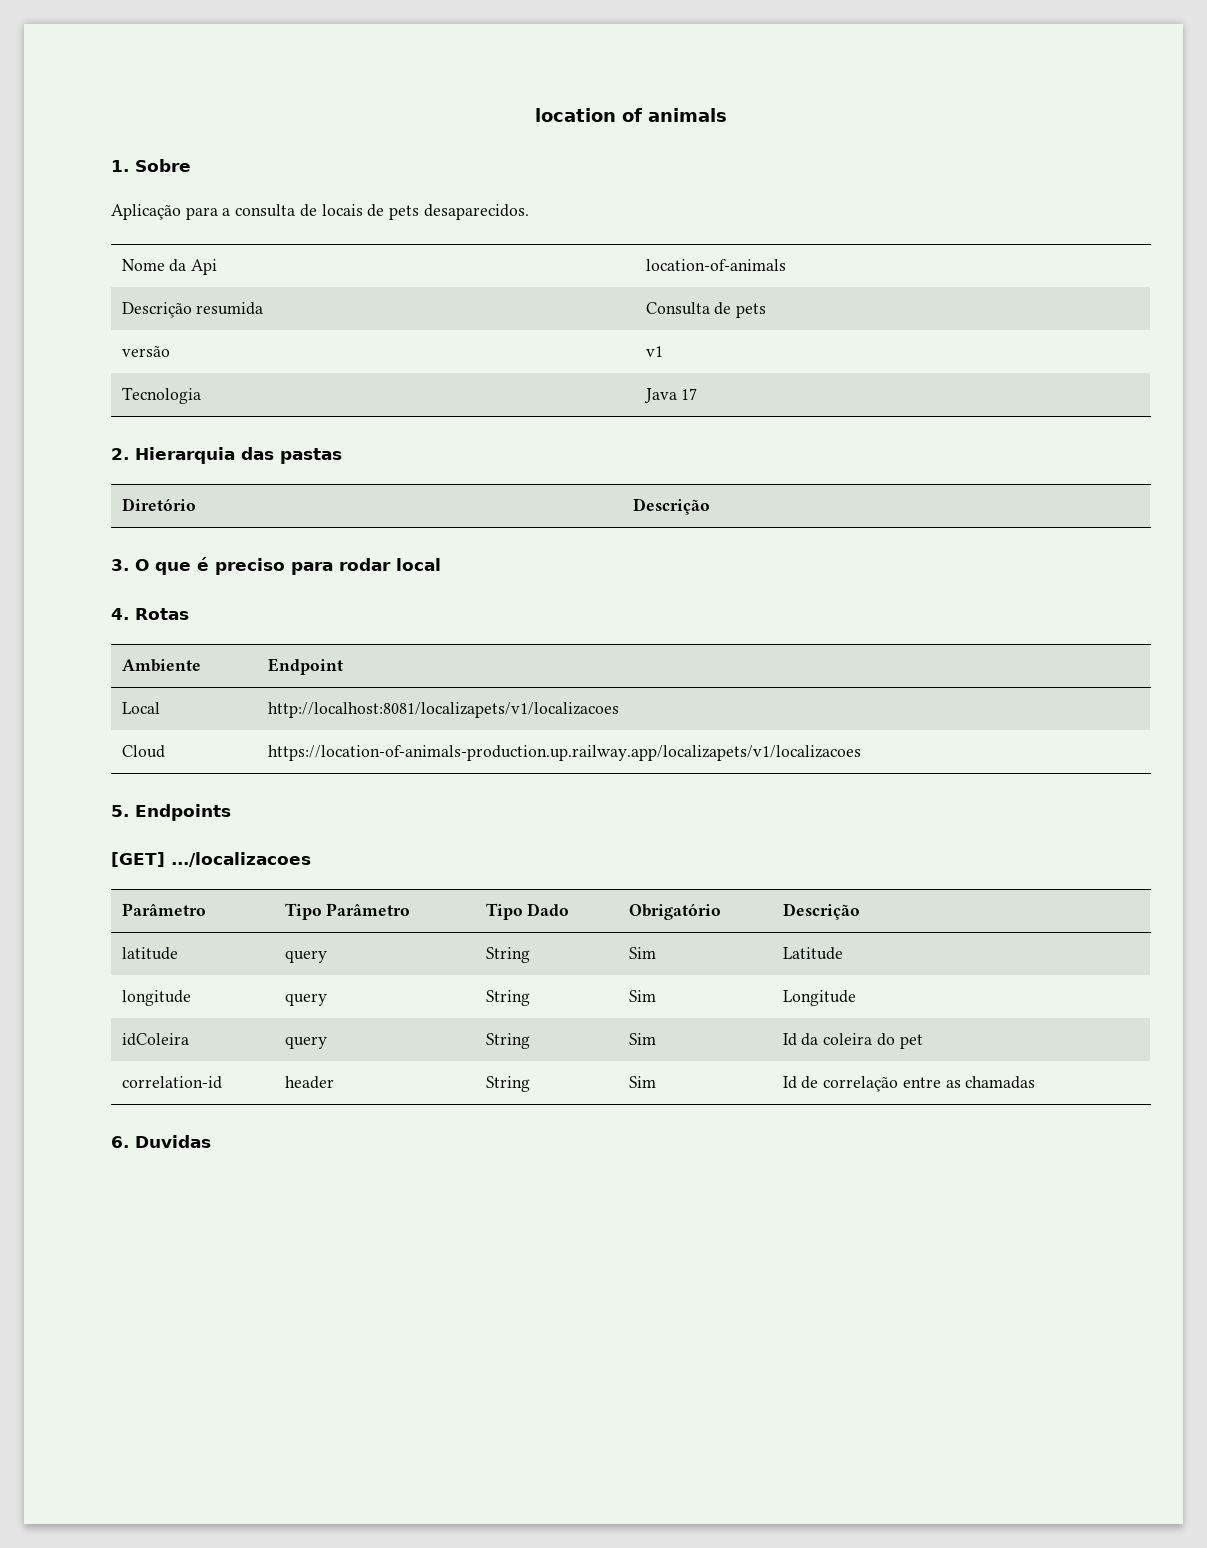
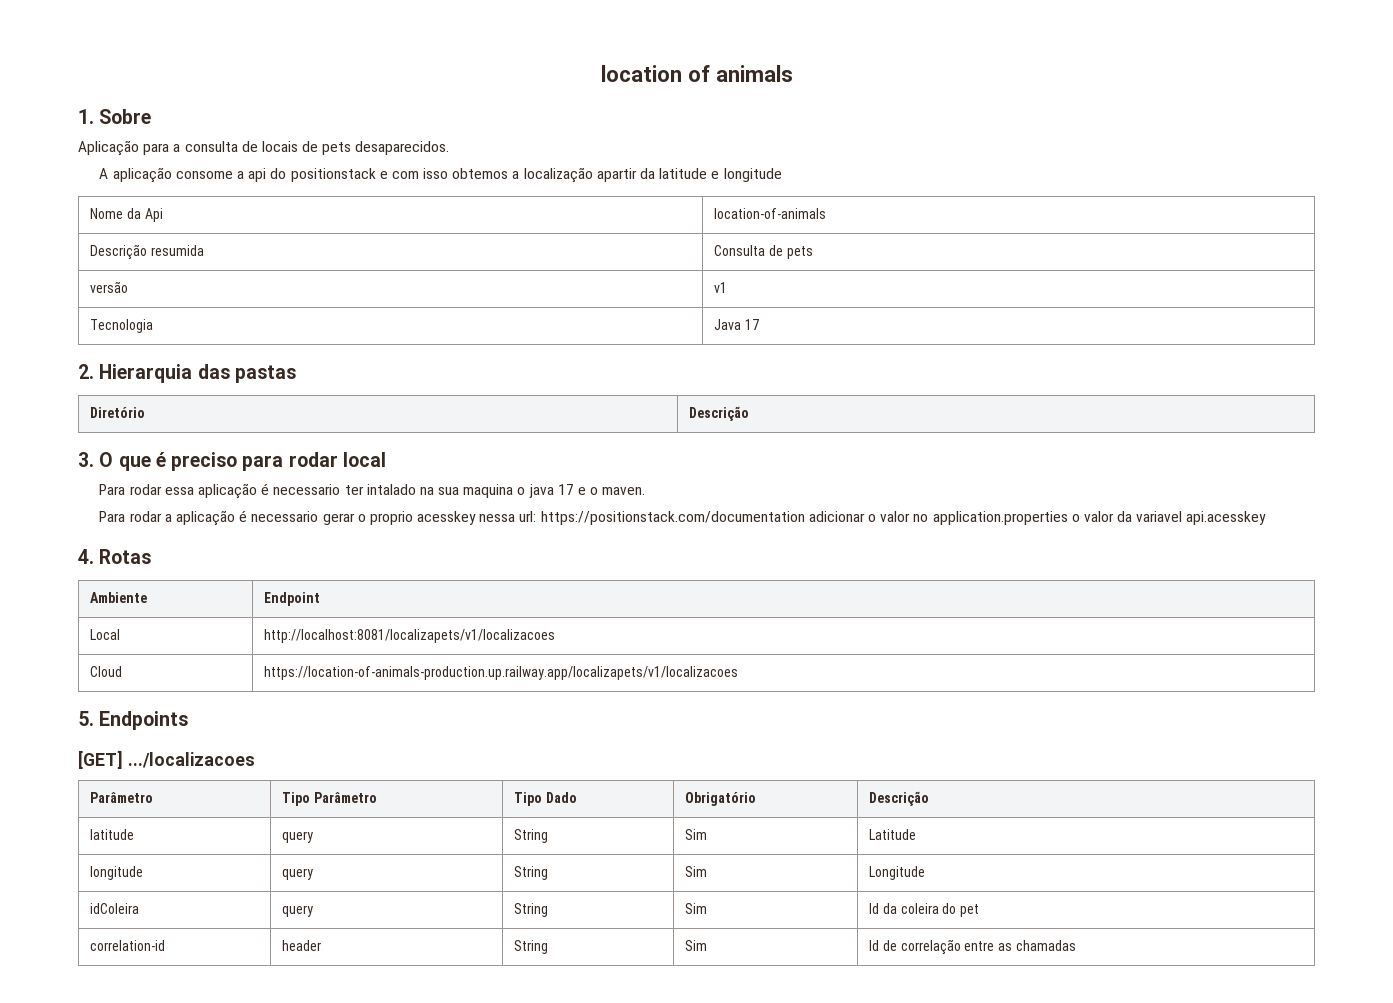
+ A aplicação consome a api do positionstack e com isso obtemos a localização apartir da latitude e longitude
+ Para rodar essa aplicação é necessario ter intalado na sua maquina o java 17 e o maven.
+ Para rodar a aplicação é necessario gerar o proprio acesskey nessa url: https://positionstack.com/documentation adicionar o valor no application.properties o valor da variavel api.acesskey
- 6. Duvidas

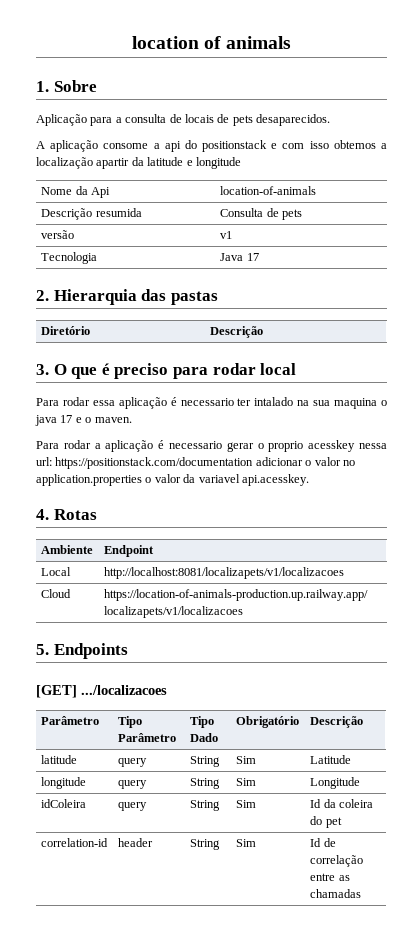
- Para rodar a aplicação é necessario gerar o proprio acesskey nessa url: https://positionstack.com/documentation adicionar o valor no application.properties o valor da variavel api.acesskey
+ Para rodar a aplicação é necessario gerar o proprio acesskey nessa url: https://positionstack.com/documentation adicionar o valor no application.properties o valor da variavel api.acesskey.

